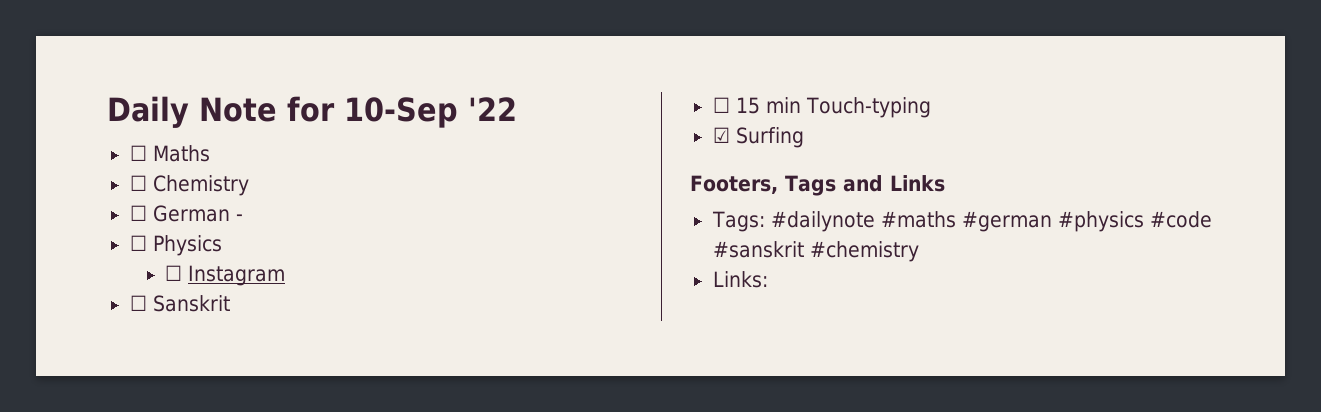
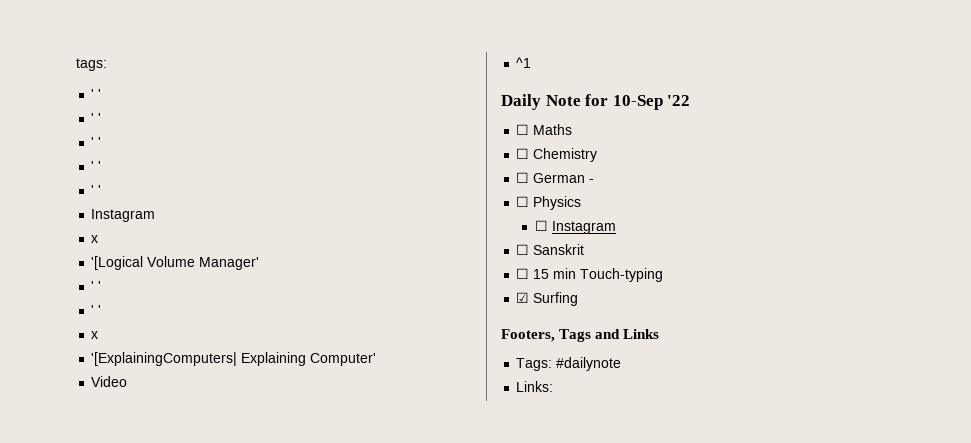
+ tags:
+ ' '
+ ' '
+ ' '
+ ' '
+ ' '
+ Instagram
+ x
+ '[Logical Volume Manager'
+ ' '
+ ' '
+ x
+ '[ExplainingComputers| Explaining Computer'
+ Video
+ ^1
- Tags: #dailynote #maths #german #physics #code #sanskrit #chemistry
+ Tags: #dailynote

